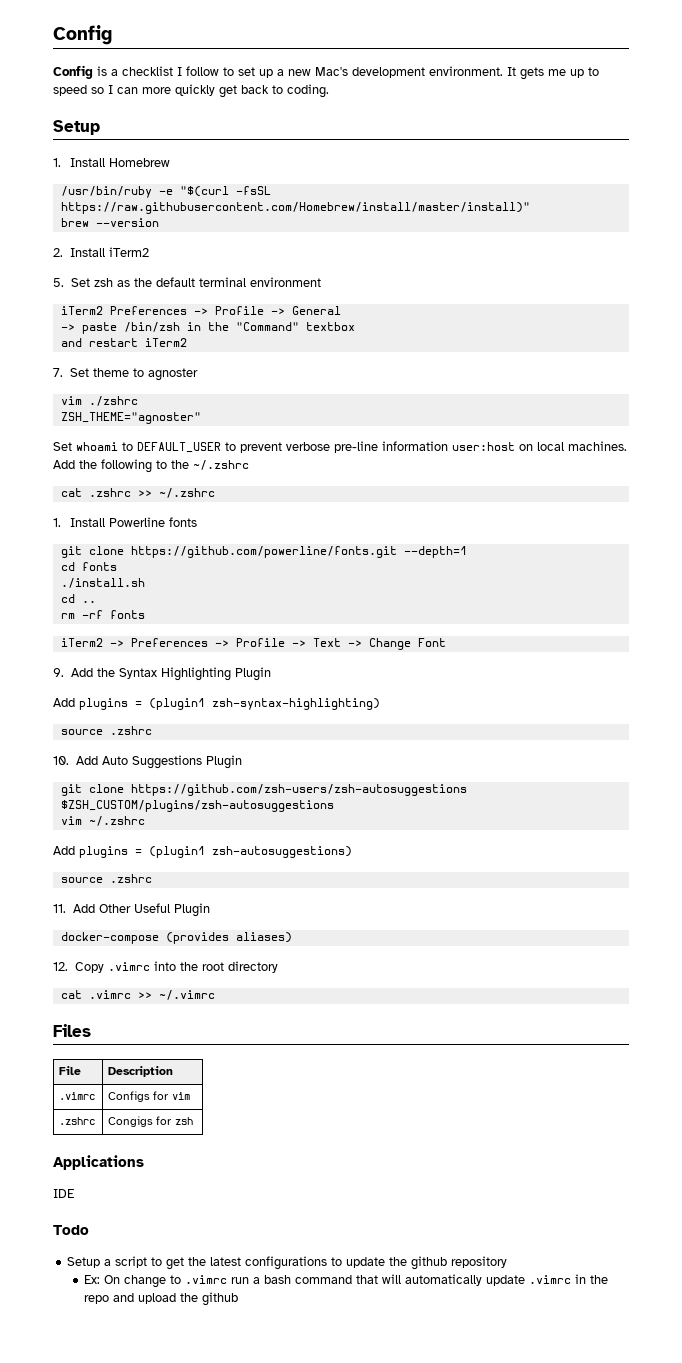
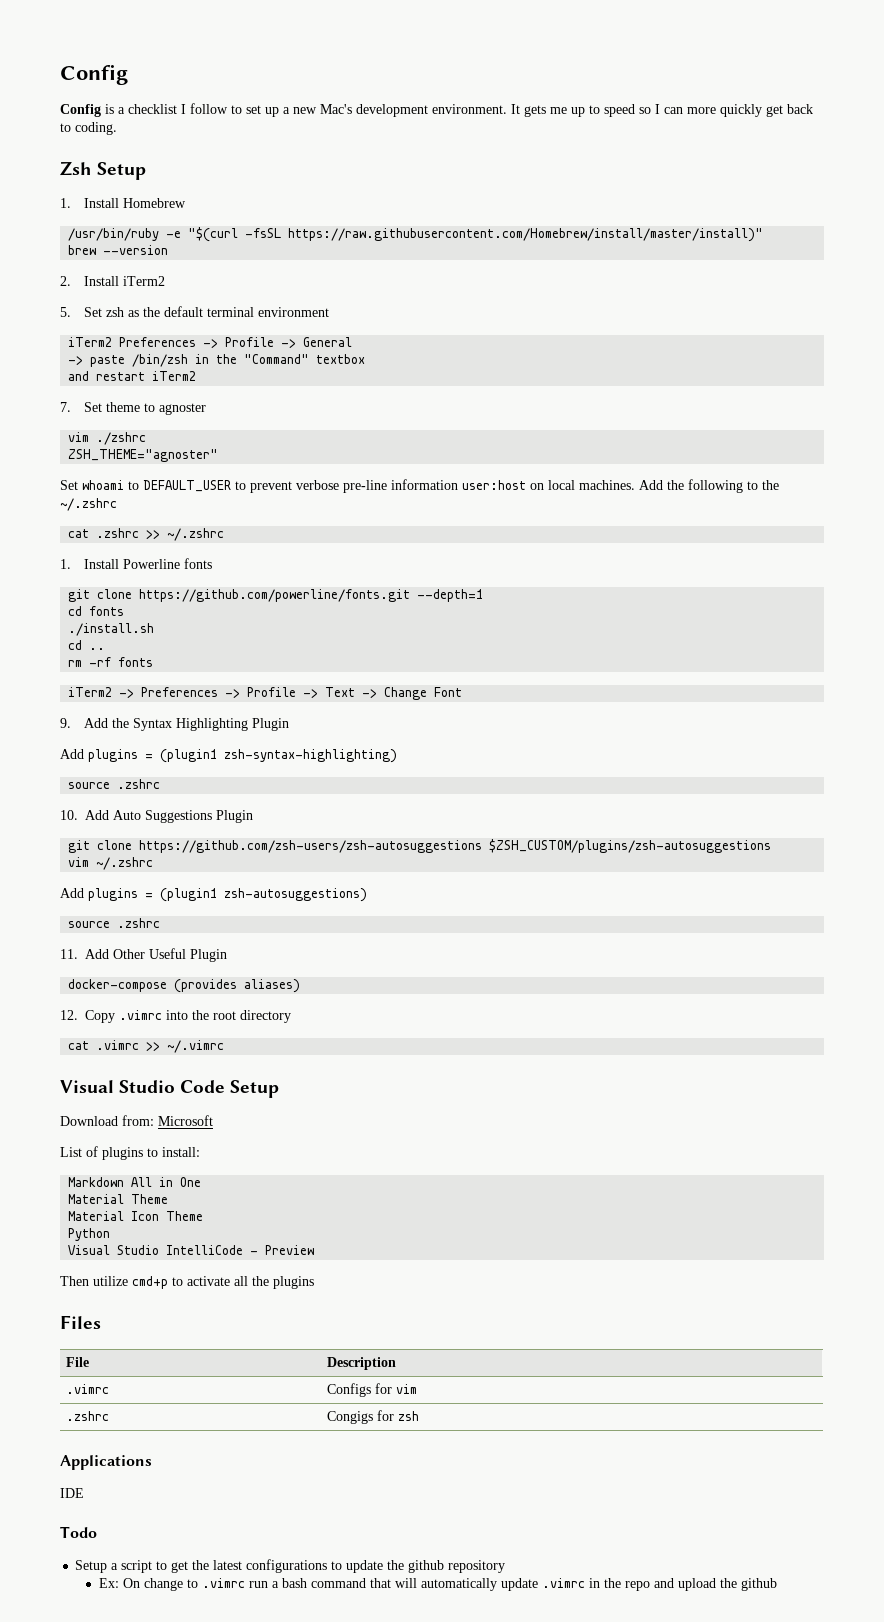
  It gets me up to speed so I can more quickly get back to coding.
- Setup
+ Zsh Setup
+ Visual Studio Code Setup
+ Download from: Microsoft
+ List of plugins to install:
+ Markdown All in One
+ Material Theme
+ Material Icon Theme
+ Python
+ Visual Studio IntelliCode - Preview
+ Then utilize cmd+p to activate all the plugins

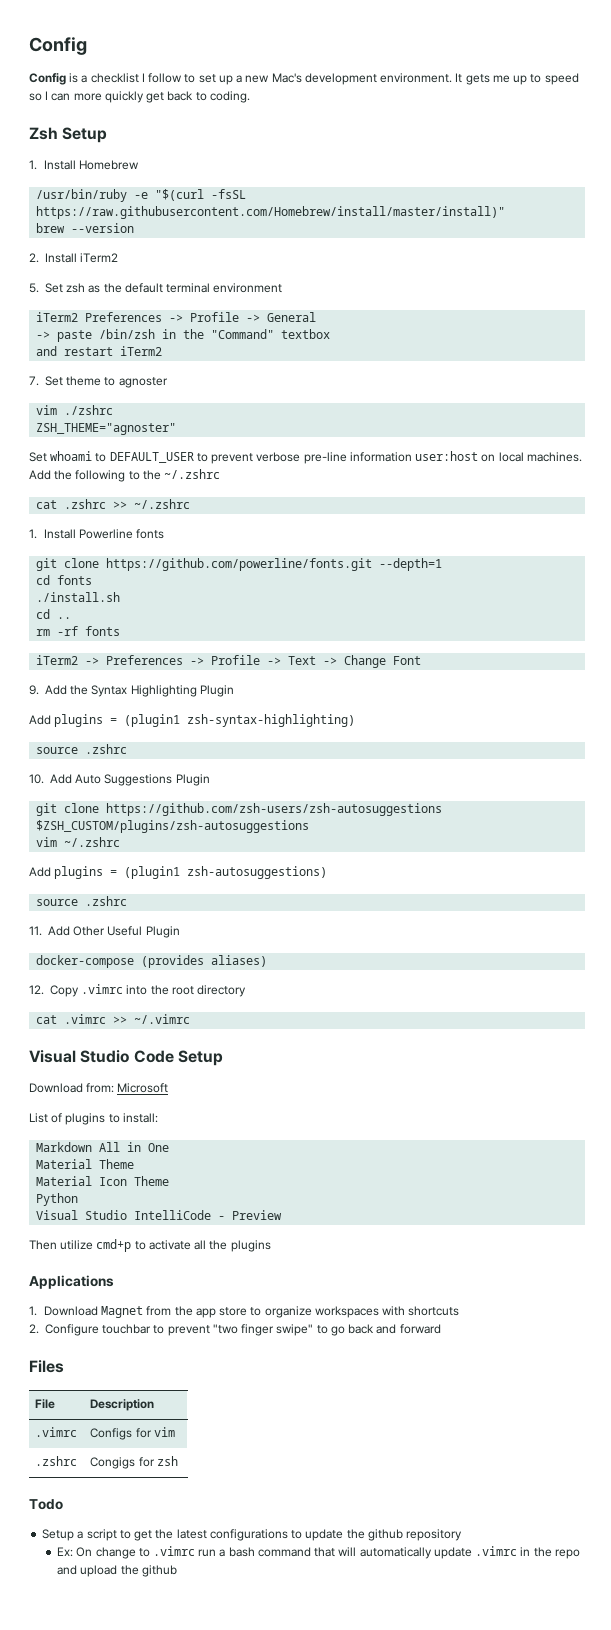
+ Applications
+ 1. Download Magnet from the app store to organize workspaces with shortcuts
+ 2. Configure touchbar to prevent "two finger swipe" to go back and forward
- Applications
- IDE

